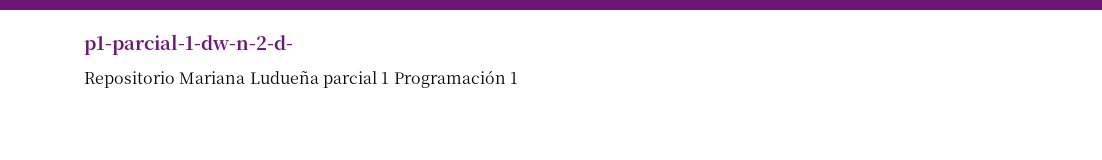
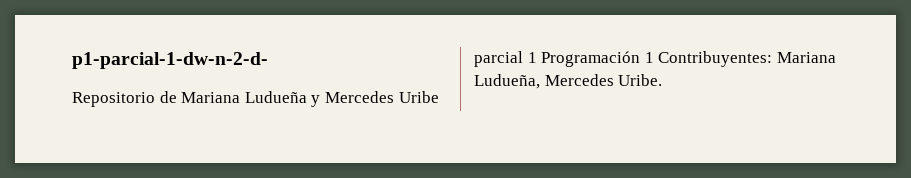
- Repositorio Mariana Ludueña parcial 1 Programación 1
+ Repositorio de Mariana Ludueña y Mercedes Uribe parcial 1 Programación 1 Contribuyentes: Mariana Ludueña, Mercedes Uribe.

